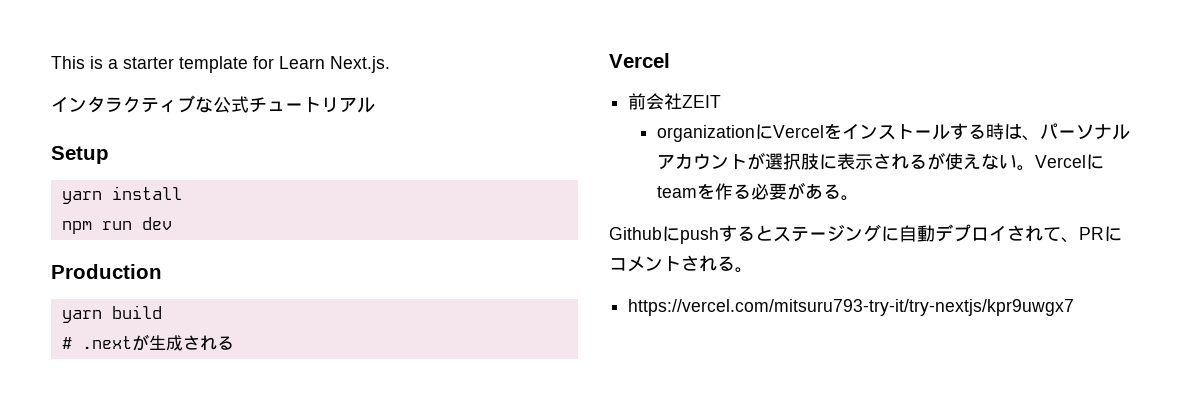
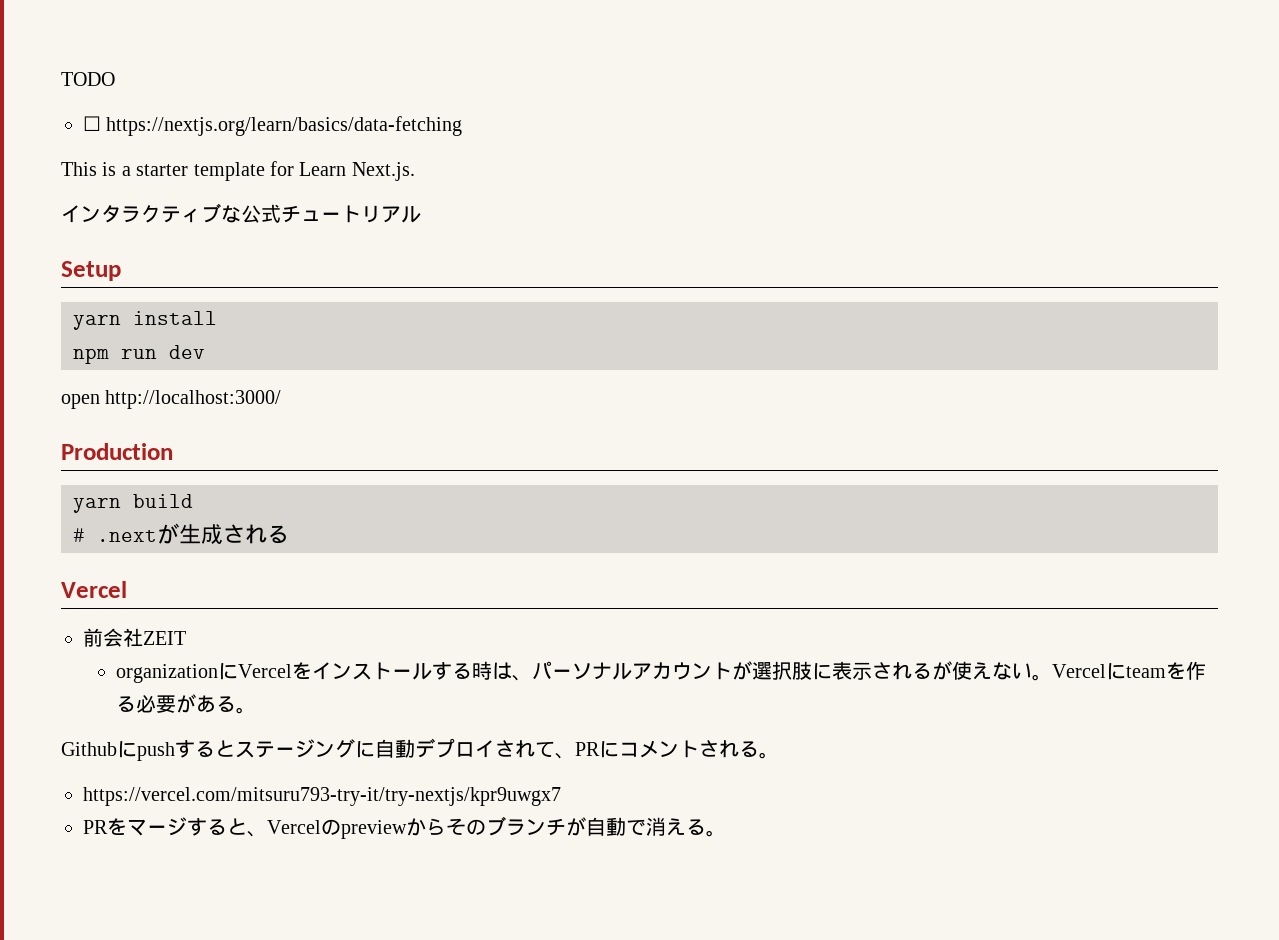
+ TODO
+ ☐ https://nextjs.org/learn/basics/data-fetching
+ open http://localhost:3000/
+ PRをマージすると、Vercelのpreviewからそのブランチが自動で消える。

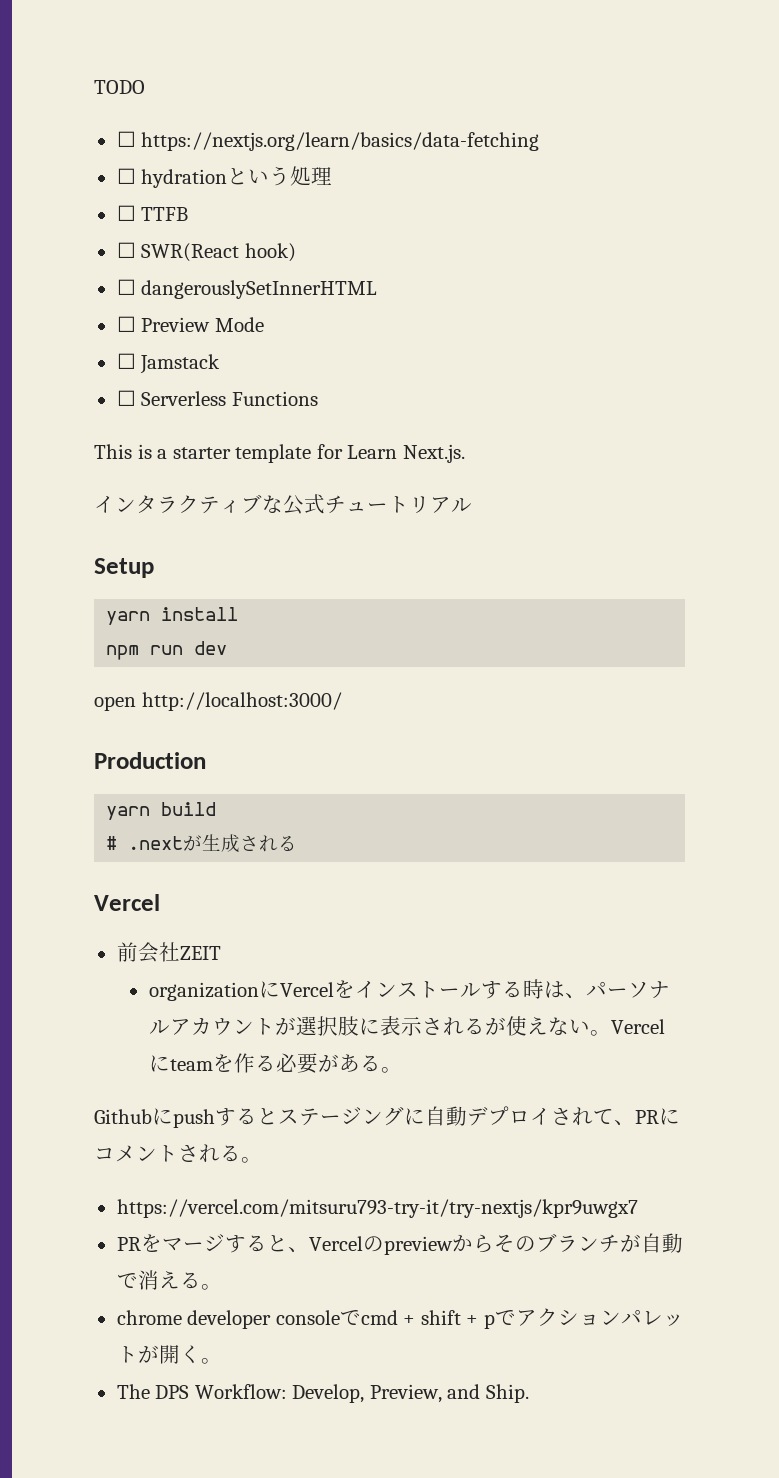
+ ☐ hydrationという処理
+ ☐ TTFB
+ ☐ SWR(React hook)
+ ☐ dangerouslySetInnerHTML
+ ☐ Preview Mode
+ ☐ Jamstack
+ ☐ Serverless Functions
+ chrome developer consoleでcmd + shift + pでアクションパレットが開く。
+ The DPS Workflow: Develop, Preview, and Ship.

